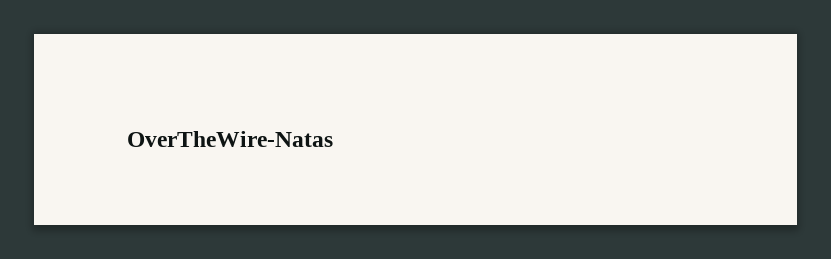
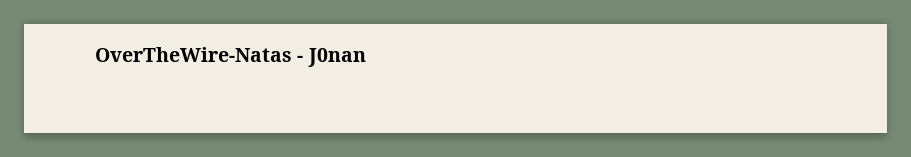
- OverTheWire-Natas
+ OverTheWire-Natas - J0nan

